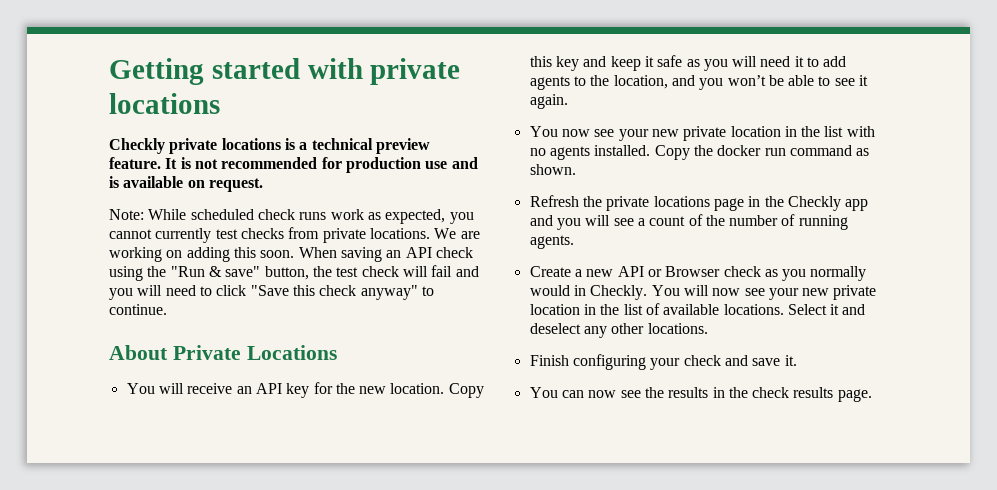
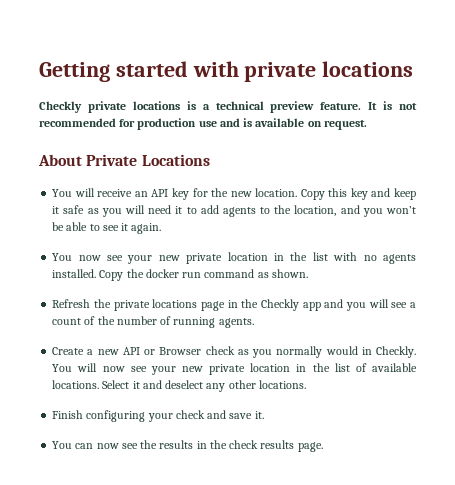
- Note: While scheduled check runs work as expected, you cannot currently test checks from private locations. We are working on adding this soon. When saving an API check using the "Run & save" button, the test check will fail and you will need to click "Save this check anyway" to continue.

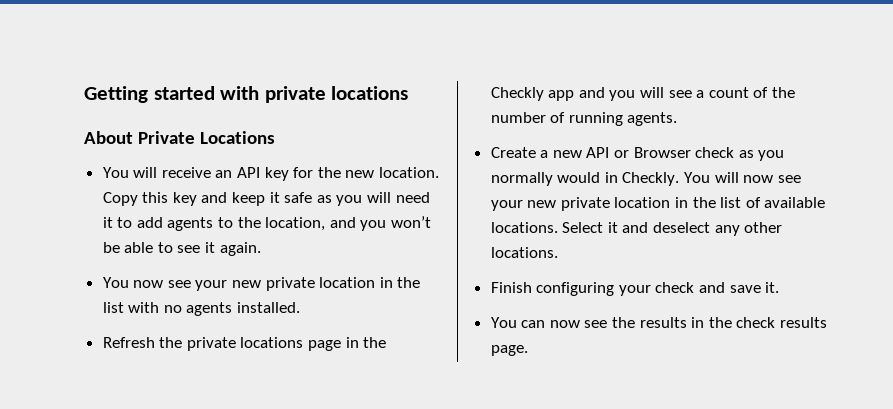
- Checkly private locations is a technical preview feature. It is not recommended for production use and is available on request.
- Copy the docker run command as shown.

